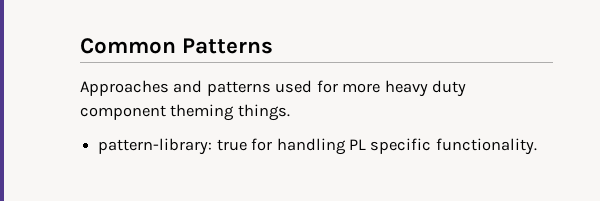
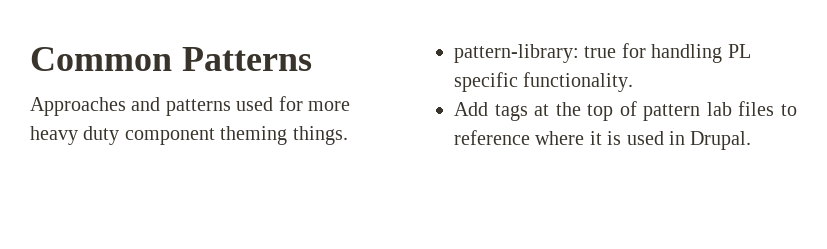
+ Add tags at the top of pattern lab files to reference where it is used in Drupal.

